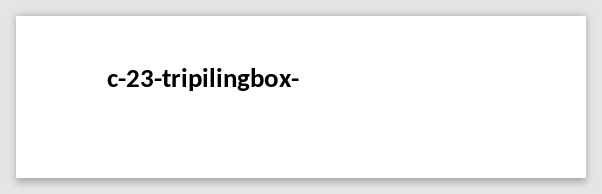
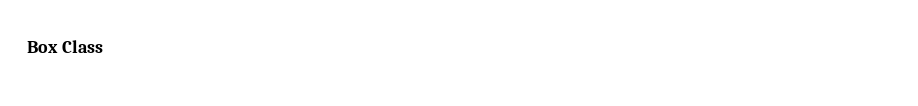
- c-23-tripilingbox-
+ Box Class

